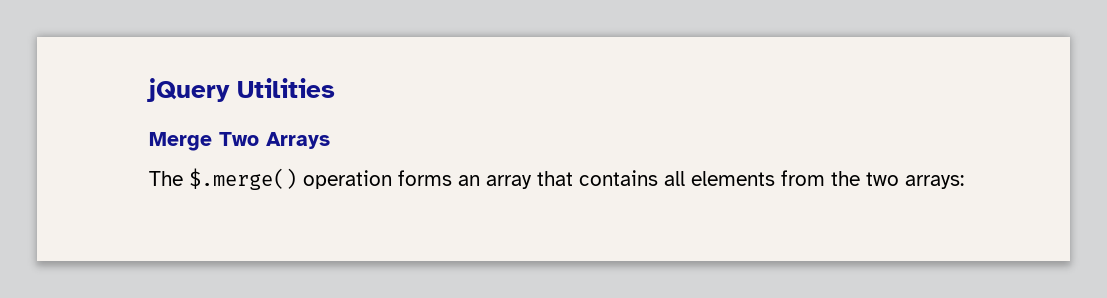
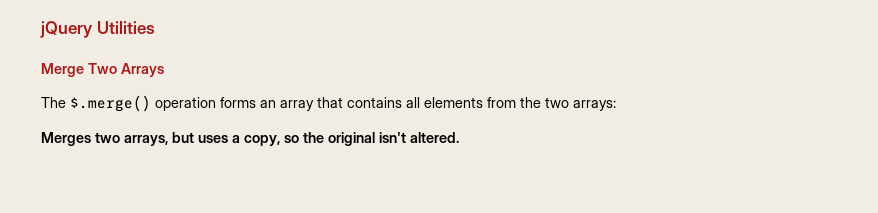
+ Merges two arrays, but uses a copy, so the original isn't altered.

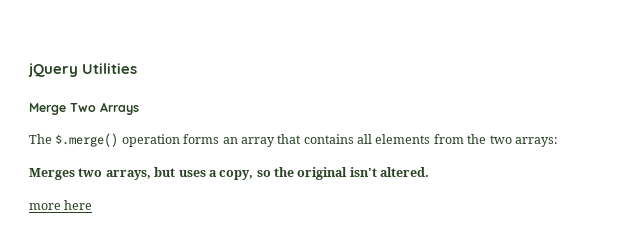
+ more here

